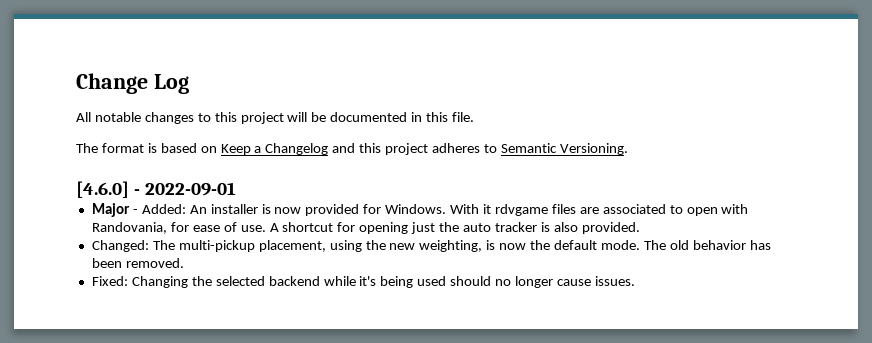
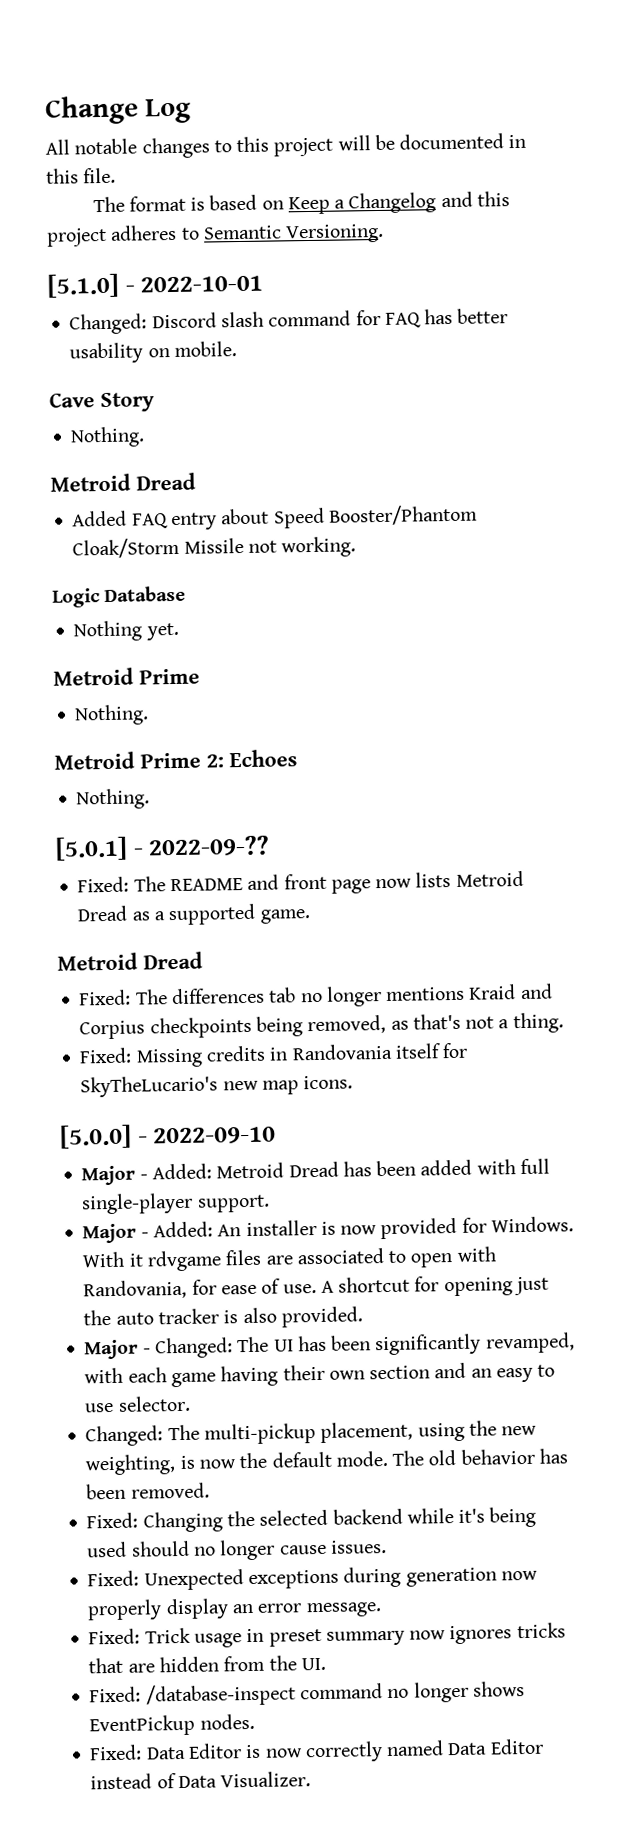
- [4.6.0] - 2022-09-01
+ [5.1.0] - 2022-10-01
+ Changed: Discord slash command for FAQ has better usability on mobile.
+ Cave Story
+ Nothing.
+ Metroid Dread
+ Added FAQ entry about Speed Booster/Phantom Cloak/Storm Missile not working.
+ Logic Database
+ Nothing yet.
+ Metroid Prime
+ Nothing.
+ Metroid Prime 2: Echoes
+ Nothing.
+ [5.0.1] - 2022-09-??
+ Fixed: The README and front page now lists Metroid Dread as a supported game.
+ Metroid Dread
+ Fixed: The differences tab no longer mentions Kraid and Corpius checkpoints being removed, as that's not a thing.
+ Fixed: Missing credits in Randovania itself for SkyTheLucario's new map icons.
+ [5.0.0] - 2022-09-10
+ Major - Added: Metroid Dread has been added with full single-player support.
+ Major - Changed: The UI has been significantly revamped, with each game having their own section and an easy to use selector.
+ Fixed: Unexpected exceptions during generation now properly display an error message.
+ Fixed: Trick usage in preset summary now ignores tricks that are hidden from the UI.
+ Fixed: /database-inspect command no longer shows EventPickup nodes.
+ Fixed: Data Editor is now correctly named Data Editor instead of Data Visualizer.

